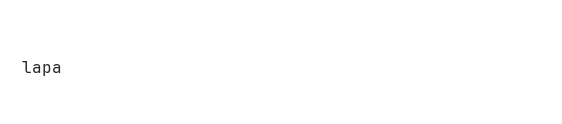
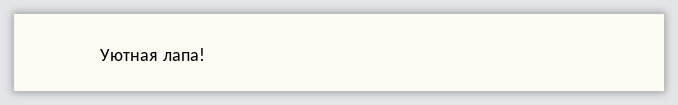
- lapa
+ Уютная лапа!

